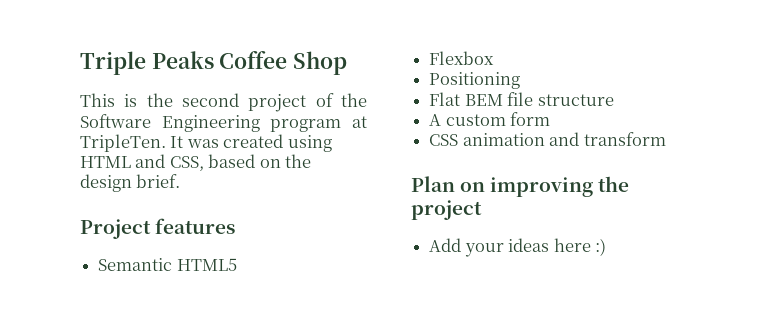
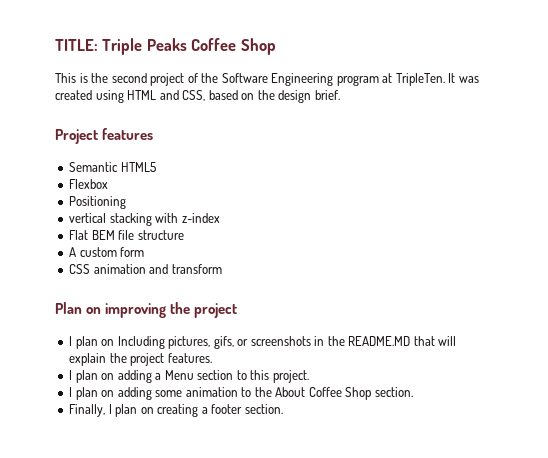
- Triple Peaks Coffee Shop
+ TITLE: Triple Peaks Coffee Shop
+ vertical stacking with z-index
- Add your ideas here :)
+ I plan on Including pictures, gifs, or screenshots in the README.MD that will explain the project features.
+ I plan on adding a Menu section to this project.
+ I plan on adding some animation to the About Coffee Shop section.
+ Finally, I plan on creating a footer section.

